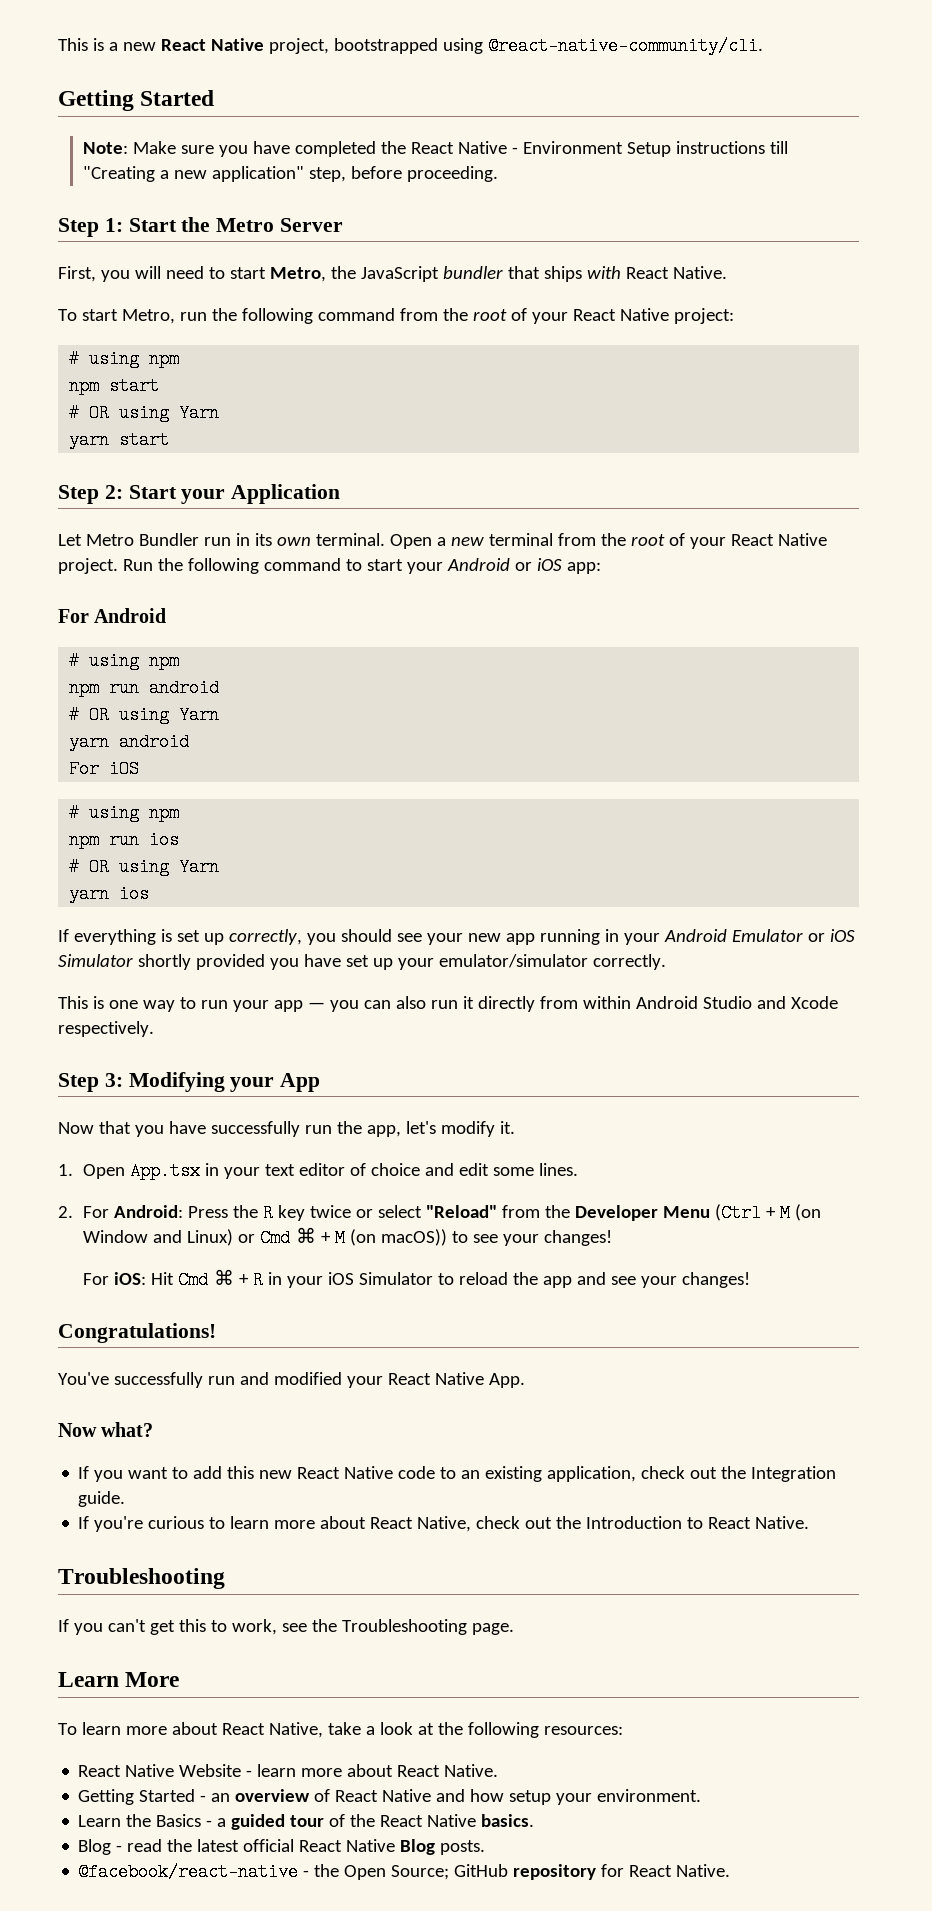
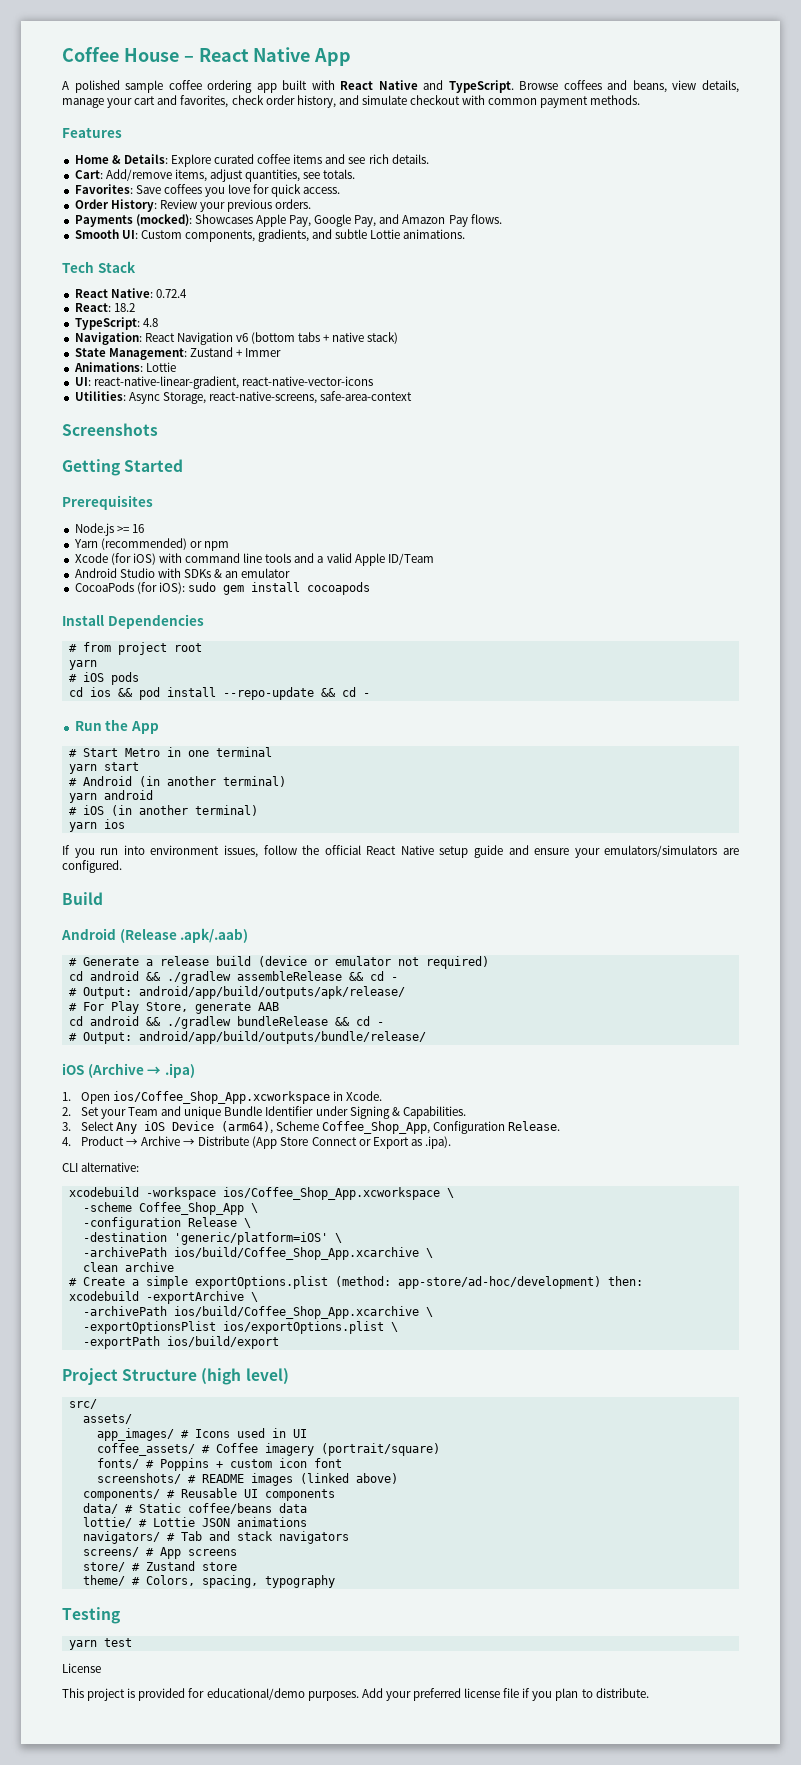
- This is a new React Native project, bootstrapped using @react-native-community/cli.
+ Coffee House – React Native App
+ A polished sample coffee ordering app built with React Native and TypeScript. Browse coffees and beans, view details, manage your cart and favorites, check order history, and simulate checkout with common payment methods.
+ Features
+ Home & Details: Explore curated coffee items and see rich details.
+ Cart: Add/remove items, adjust quantities, see totals.
+ Favorites: Save coffees you love for quick access.
+ Order History: Review your previous orders.
+ Payments (mocked): Showcases Apple Pay, Google Pay, and Amazon Pay flows.
+ Smooth UI: Custom components, gradients, and subtle Lottie animations.
+ Tech Stack
+ React Native: 0.72.4
+ React: 18.2
+ TypeScript: 4.8
+ Navigation: React Navigation v6 (bottom tabs + native stack)
+ State Management: Zustand + Immer
+ Animations: Lottie
+ UI: react-native-linear-gradient, react-native-vector-icons
+ Utilities: Async Storage, react-native-screens, safe-area-context
+ Screenshots
  Getting Started
- Note: Make sure you have completed the React Native - Environment Setup instructions till "Creating a new application" step, before proceeding.
- Step 1: Start the Metro Server
- First, you will need to start Metro, the JavaScript bundler that ships with React Native.
- To start Metro, run the following command from the root of your React Native project:
- # using npm
- npm start
- # OR using Yarn
+ Prerequisites
+ Node.js >= 16
+ Yarn (recommended) or npm
+ Xcode (for iOS) with command line tools and a valid Apple ID/Team
+ Android Studio with SDKs & an emulator
+ CocoaPods (for iOS): sudo gem install cocoapods
+ Install Dependencies
+ # from project root
+ yarn
+ # iOS pods
+ cd ios && pod install --repo-update && cd -
+ Run the App
+ # Start Metro in one terminal
  yarn start
- Step 2: Start your Application
- Let Metro Bundler run in its own terminal. Open a new terminal from the root of your React Native project. Run the following command to start your Android or iOS app:
- For Android
- # using npm
- npm run android
- # OR using Yarn
+ # Android (in another terminal)
- For iOS
- # using npm
- npm run ios
- # OR using Yarn
+ # iOS (in another terminal)
  yarn ios
- If everything is set up correctly, you should see your new app running in your Android Emulator or iOS Simulator shortly provided you have set up your emulator/simulator correctly.
- This is one way to run your app — you can also run it directly from within Android Studio and Xcode respectively.
- Step 3: Modifying your App
- Now that you have successfully run the app, let's modify it.
- 1. Open App.tsx in your text editor of choice and edit some lines.
- 2. For Android: Press the R key twice or select "Reload" from the Developer Menu (Ctrl + M (on Window and Linux) or Cmd ⌘ + M (on macOS)) to see your changes!
- For iOS: Hit Cmd ⌘ + R in your iOS Simulator to reload the app and see your changes!
- Congratulations!
- You've successfully run and modified your React Native App.
- Now what?
- If you want to add this new React Native code to an existing application, check out the Integration guide.
- If you're curious to learn more about React Native, check out the Introduction to React Native.
- Troubleshooting
- If you can't get this to work, see the Troubleshooting page.
- Learn More
- To learn more about React Native, take a look at the following resources:
- React Native Website - learn more about React Native.
- Getting Started - an overview of React Native and how setup your environment.
- Learn the Basics - a guided tour of the React Native basics.
- Blog - read the latest official React Native Blog posts.
- @facebook/react-native - the Open Source; GitHub repository for React Native.
+ If you run into environment issues, follow the official React Native setup guide and ensure your emulators/simulators are configured.
+ Build
+ Android (Release .apk/.aab)
+ # Generate a release build (device or emulator not required)
+ cd android && ./gradlew assembleRelease && cd -
+ # Output: android/app/build/outputs/apk/release/
+ # For Play Store, generate AAB
+ cd android && ./gradlew bundleRelease && cd -
+ # Output: android/app/build/outputs/bundle/release/
+ iOS (Archive → .ipa)
+ 1. Open ios/Coffee_Shop_App.xcworkspace in Xcode.
+ 2. Set your Team and unique Bundle Identifier under Signing & Capabilities.
+ 3. Select Any iOS Device (arm64), Scheme Coffee_Shop_App, Configuration Release.
+ 4. Product → Archive → Distribute (App Store Connect or Export as .ipa).
+ CLI alternative:
+ xcodebuild -workspace ios/Coffee_Shop_App.xcworkspace \
+ -scheme Coffee_Shop_App \
+ -configuration Release \
+ -destination 'generic/platform=iOS' \
+ -archivePath ios/build/Coffee_Shop_App.xcarchive \
+ clean archive
+ # Create a simple exportOptions.plist (method: app-store/ad-hoc/development) then:
+ xcodebuild -exportArchive \
+ -archivePath ios/build/Coffee_Shop_App.xcarchive \
+ -exportOptionsPlist ios/exportOptions.plist \
+ -exportPath ios/build/export
+ Project Structure (high level)
+ src/
+ assets/
+ app_images/ # Icons used in UI
+ coffee_assets/ # Coffee imagery (portrait/square)
+ fonts/ # Poppins + custom icon font
+ screenshots/ # README images (linked above)
+ components/ # Reusable UI components
+ data/ # Static coffee/beans data
+ lottie/ # Lottie JSON animations
+ navigators/ # Tab and stack navigators
+ screens/ # App screens
+ store/ # Zustand store
+ theme/ # Colors, spacing, typography
+ Testing
+ yarn test
+ License
+ This project is provided for educational/demo purposes. Add your preferred license file if you plan to distribute.

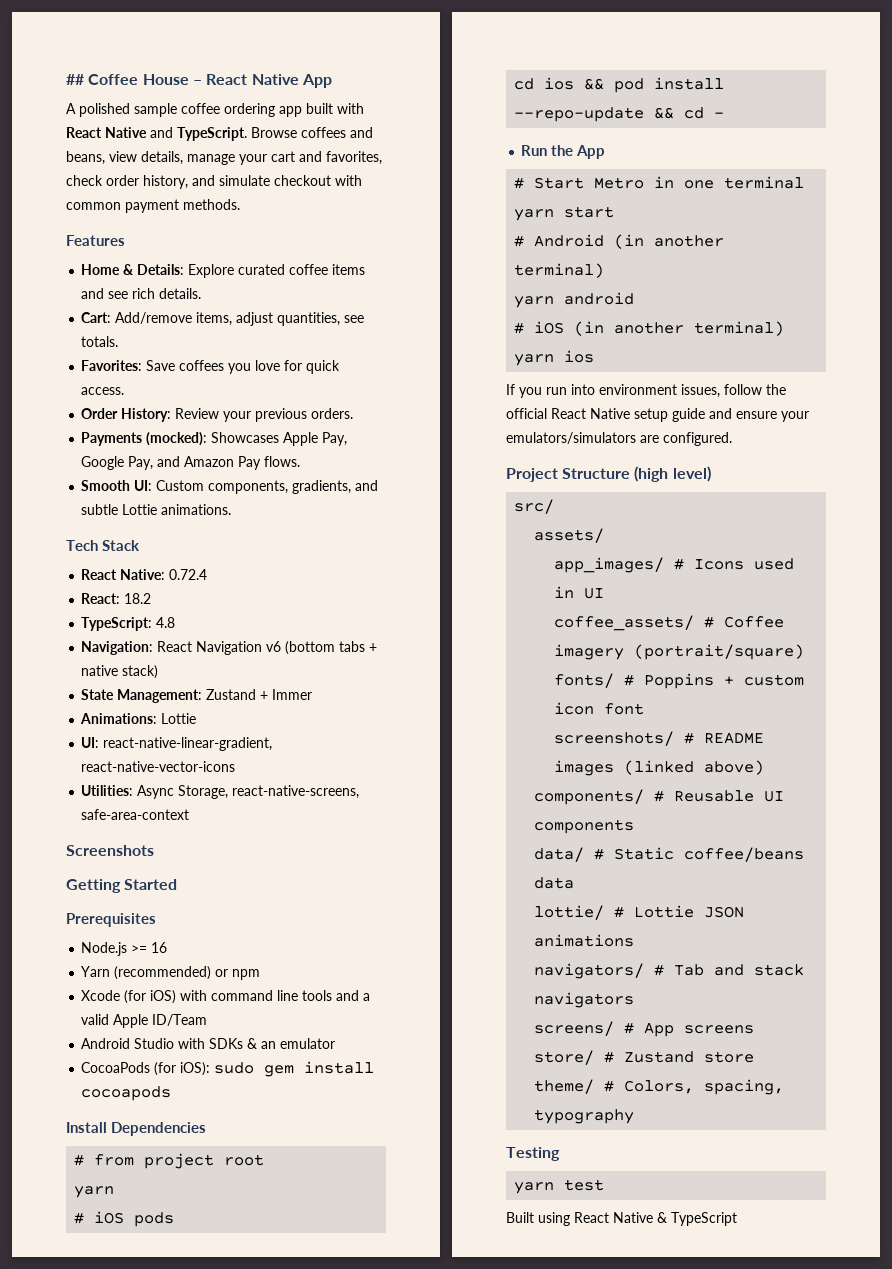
- Coffee House – React Native App
+ ## Coffee House – React Native App
- Build
- Android (Release .apk/.aab)
- # Generate a release build (device or emulator not required)
- cd android && ./gradlew assembleRelease && cd -
- # Output: android/app/build/outputs/apk/release/
- # For Play Store, generate AAB
- cd android && ./gradlew bundleRelease && cd -
- # Output: android/app/build/outputs/bundle/release/
- iOS (Archive → .ipa)
- 1. Open ios/Coffee_Shop_App.xcworkspace in Xcode.
- 2. Set your Team and unique Bundle Identifier under Signing & Capabilities.
- 3. Select Any iOS Device (arm64), Scheme Coffee_Shop_App, Configuration Release.
- 4. Product → Archive → Distribute (App Store Connect or Export as .ipa).
- CLI alternative:
- xcodebuild -workspace ios/Coffee_Shop_App.xcworkspace \
- -scheme Coffee_Shop_App \
- -configuration Release \
- -destination 'generic/platform=iOS' \
- -archivePath ios/build/Coffee_Shop_App.xcarchive \
- clean archive
- # Create a simple exportOptions.plist (method: app-store/ad-hoc/development) then:
- xcodebuild -exportArchive \
- -archivePath ios/build/Coffee_Shop_App.xcarchive \
- -exportOptionsPlist ios/exportOptions.plist \
- -exportPath ios/build/export
- License
- This project is provided for educational/demo purposes. Add your preferred license file if you plan to distribute.
+ Built using React Native & TypeScript

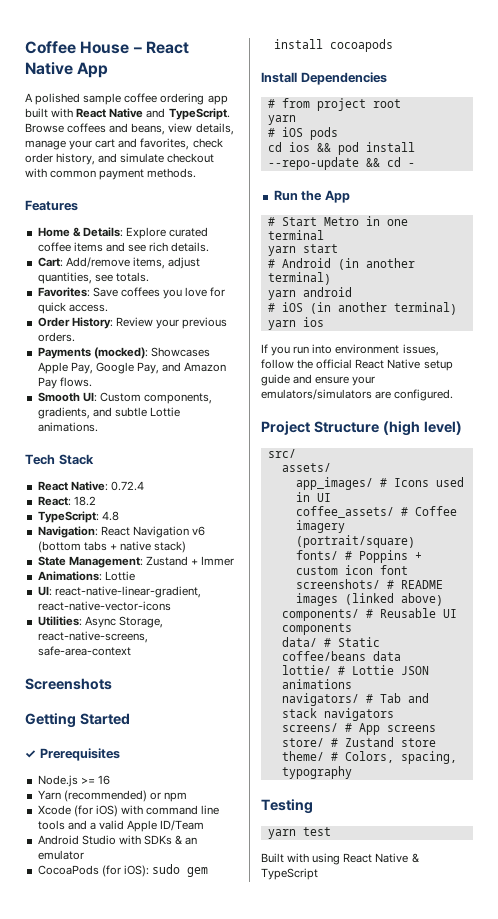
- ## Coffee House – React Native App
+ Coffee House – React Native App
- Prerequisites
+ ✓ Prerequisites
- Built using React Native & TypeScript
+ Built with using React Native & TypeScript

